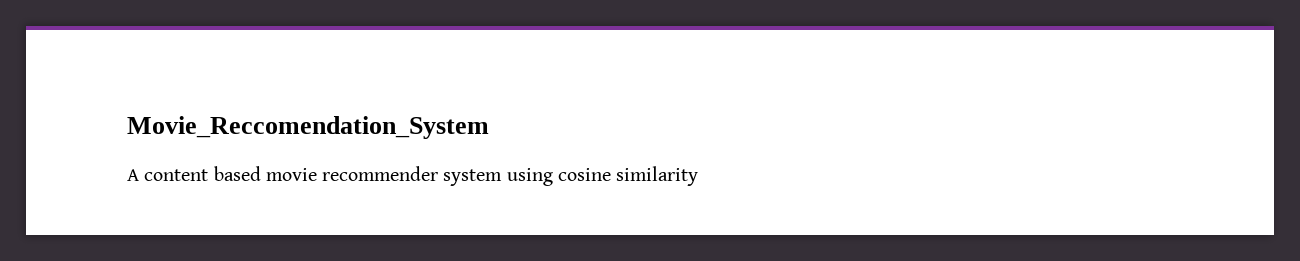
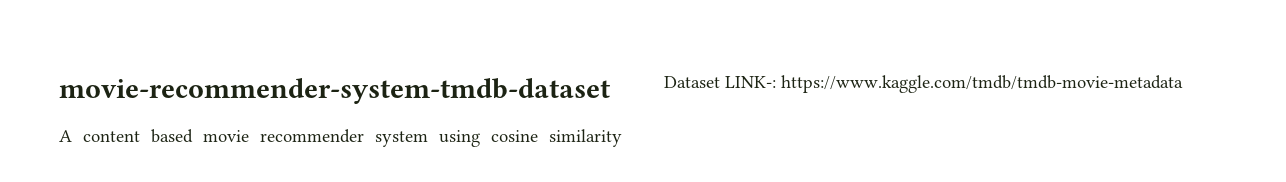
- Movie_Reccomendation_System
+ movie-recommender-system-tmdb-dataset
- A content based movie recommender system using cosine similarity
+ A content based movie recommender system using cosine similarity Dataset LINK-: https://www.kaggle.com/tmdb/tmdb-movie-metadata

